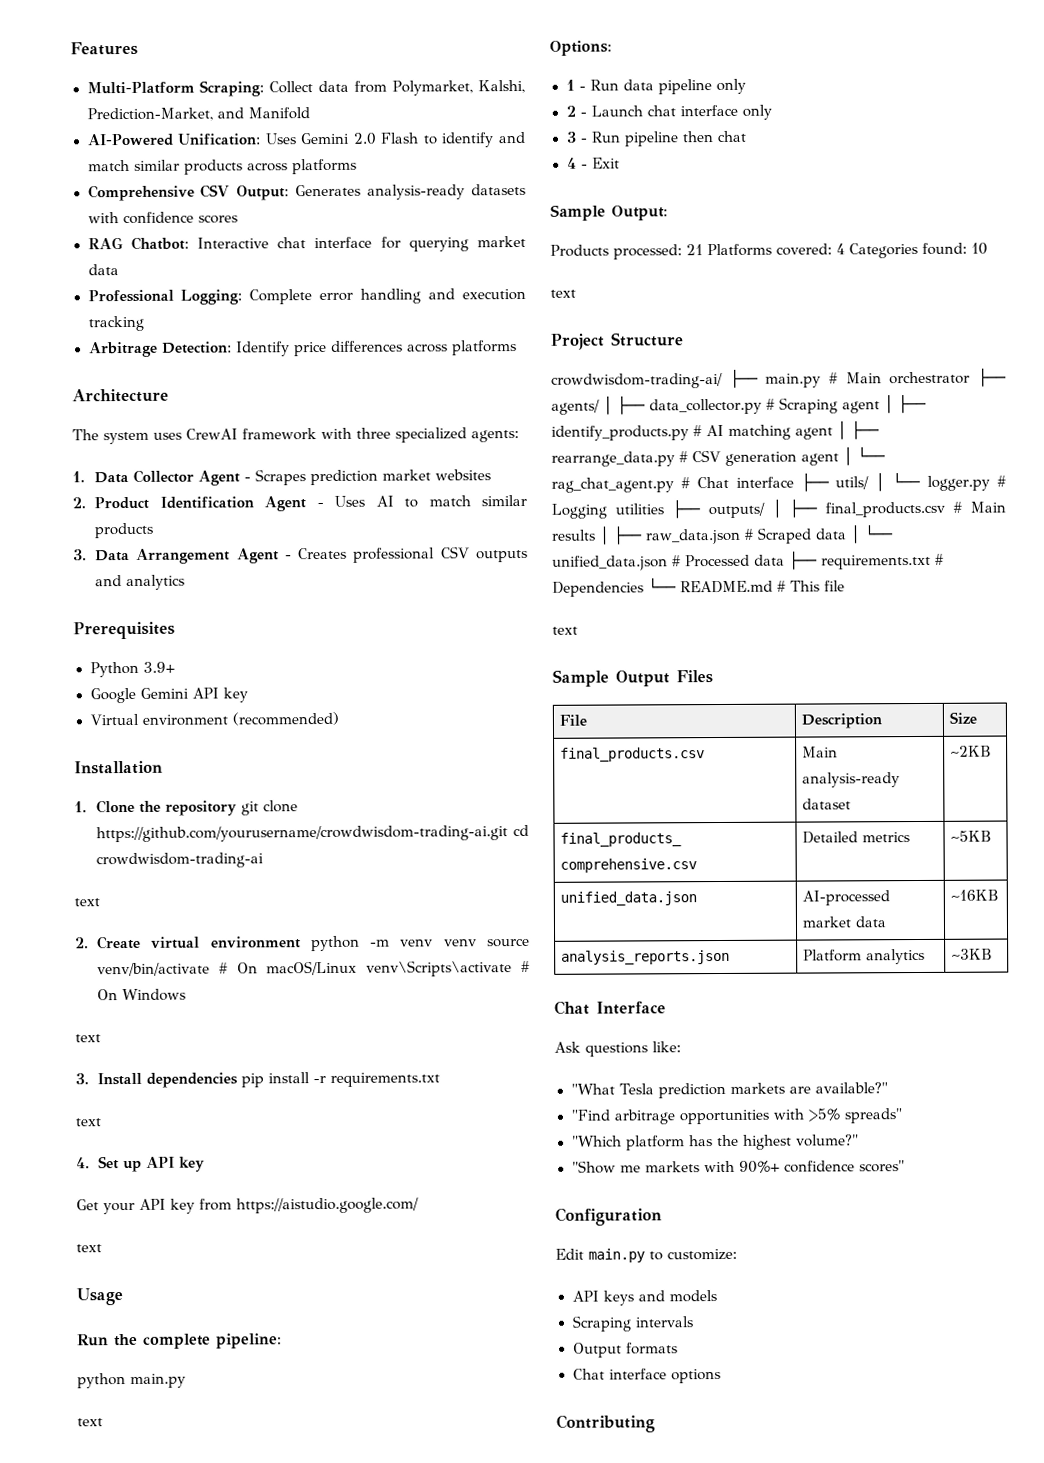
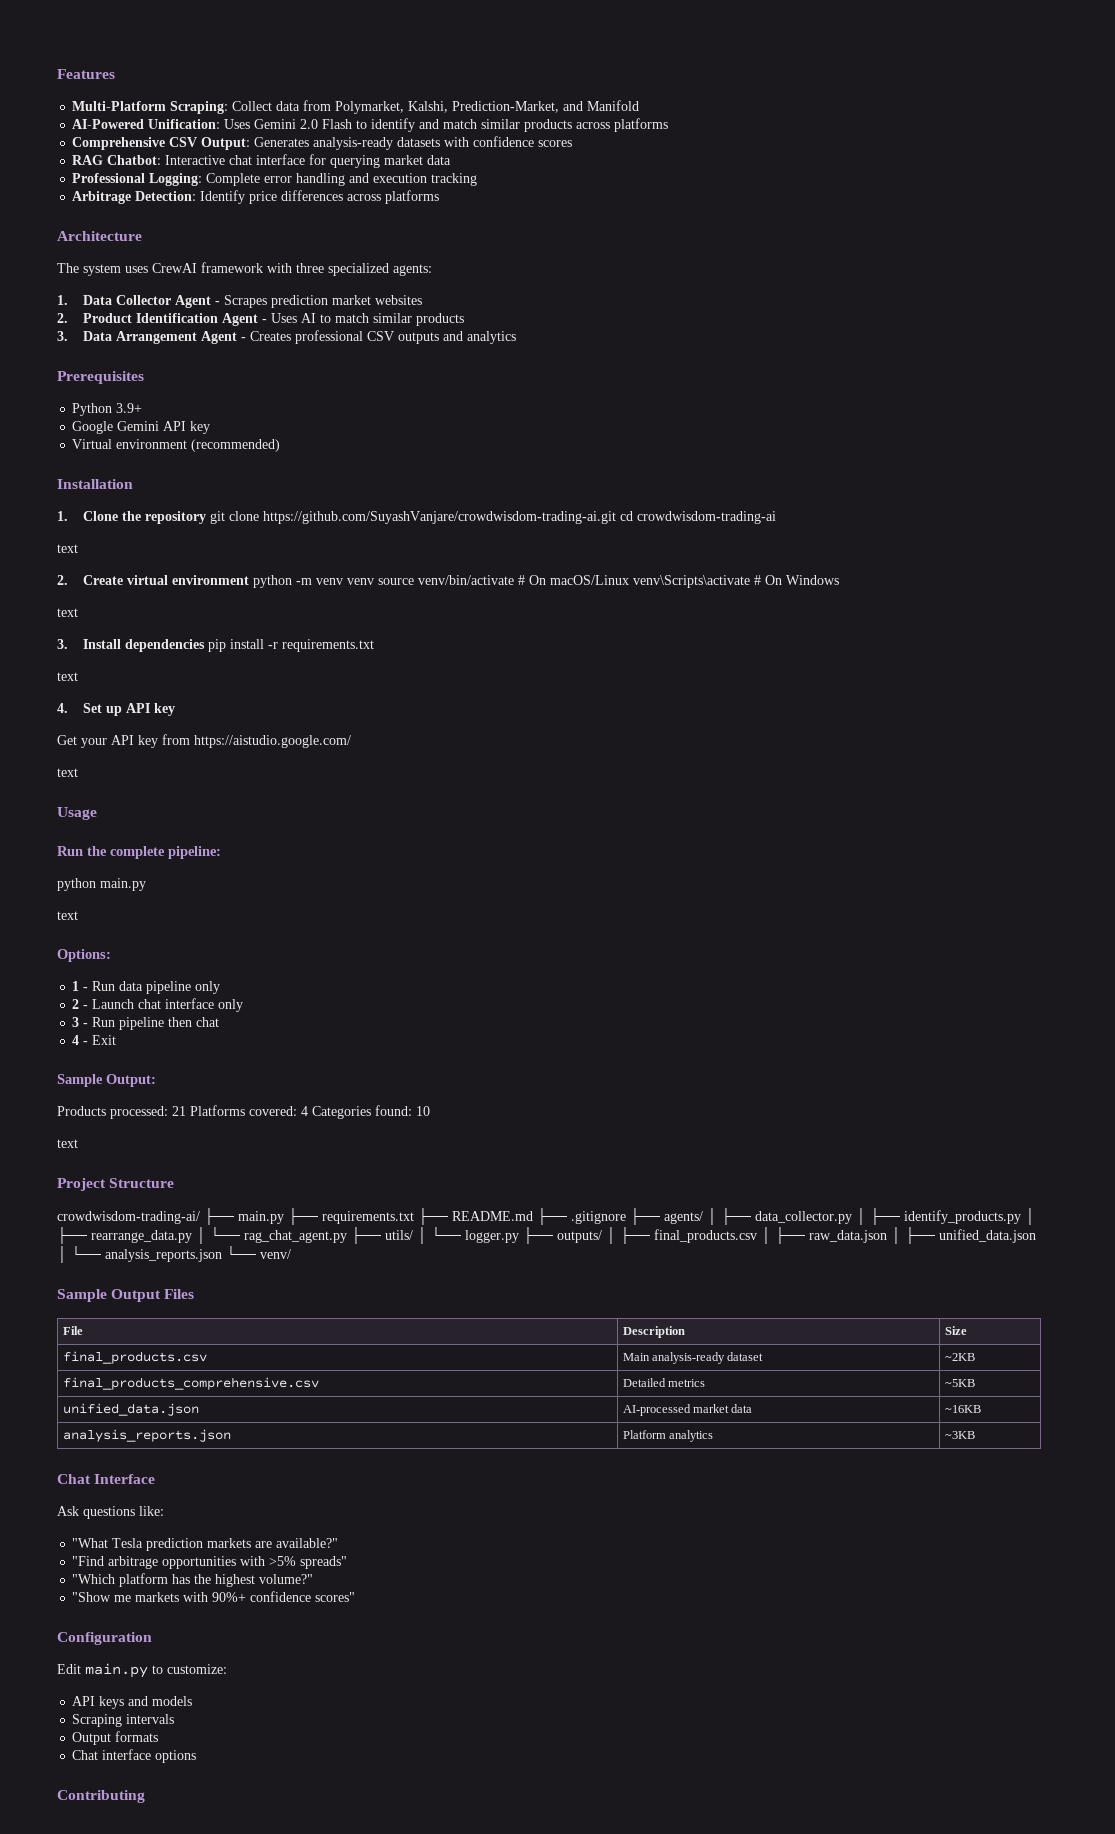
- 1. Clone the repository git clone https://github.com/yourusername/crowdwisdom-trading-ai.git cd crowdwisdom-trading-ai
+ 1. Clone the repository git clone https://github.com/SuyashVanjare/crowdwisdom-trading-ai.git cd crowdwisdom-trading-ai
- crowdwisdom-trading-ai/ ├── main.py # Main orchestrator ├── agents/ │ ├── data_collector.py # Scraping agent │ ├── identify_products.py # AI matching agent │ ├── rearrange_data.py # CSV generation agent │ └── rag_chat_agent.py # Chat interface ├── utils/ │ └── logger.py # Logging utilities ├── outputs/ │ ├── final_products.csv # Main results │ ├── raw_data.json # Scraped data │ └── unified_data.json # Processed data ├── requirements.txt # Dependencies └── README.md # This file
- text
+ crowdwisdom-trading-ai/ ├── main.py ├── requirements.txt ├── README.md ├── .gitignore ├── agents/ │ ├── data_collector.py │ ├── identify_products.py │ ├── rearrange_data.py │ └── rag_chat_agent.py ├── utils/ │ └── logger.py ├── outputs/ │ ├── final_products.csv │ ├── raw_data.json │ ├── unified_data.json │ └── analysis_reports.json └── venv/

